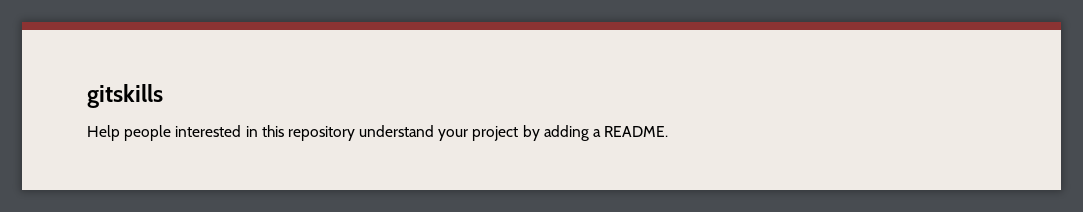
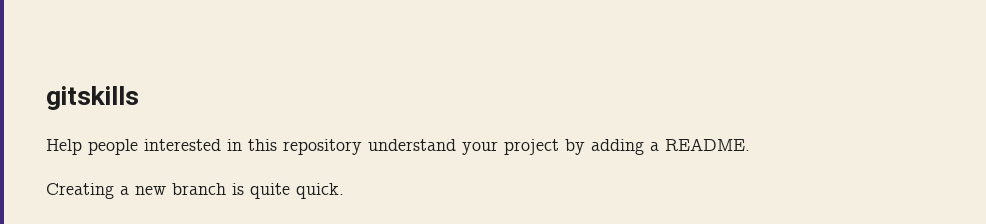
+ Creating a new branch is quite quick.

